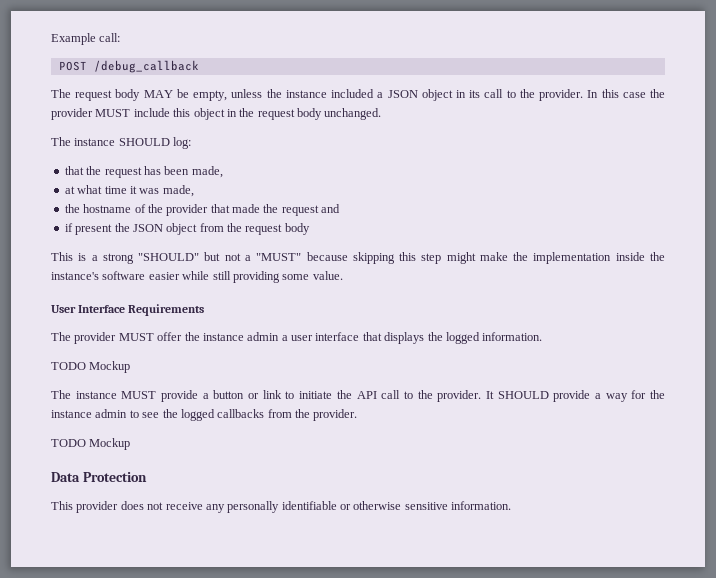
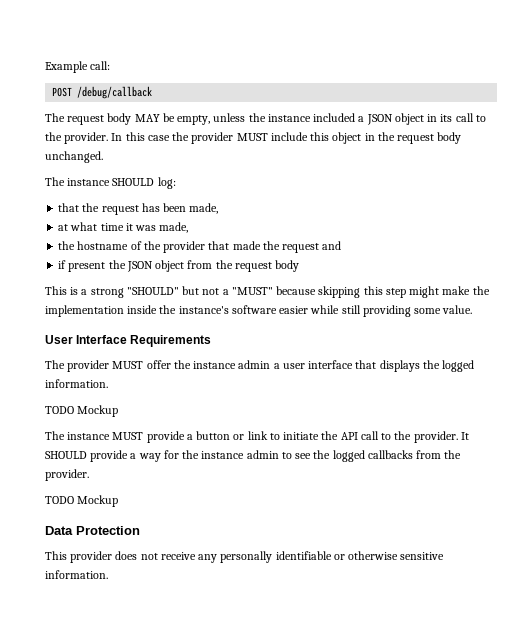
- POST /debug_callback
+ POST /debug/callback

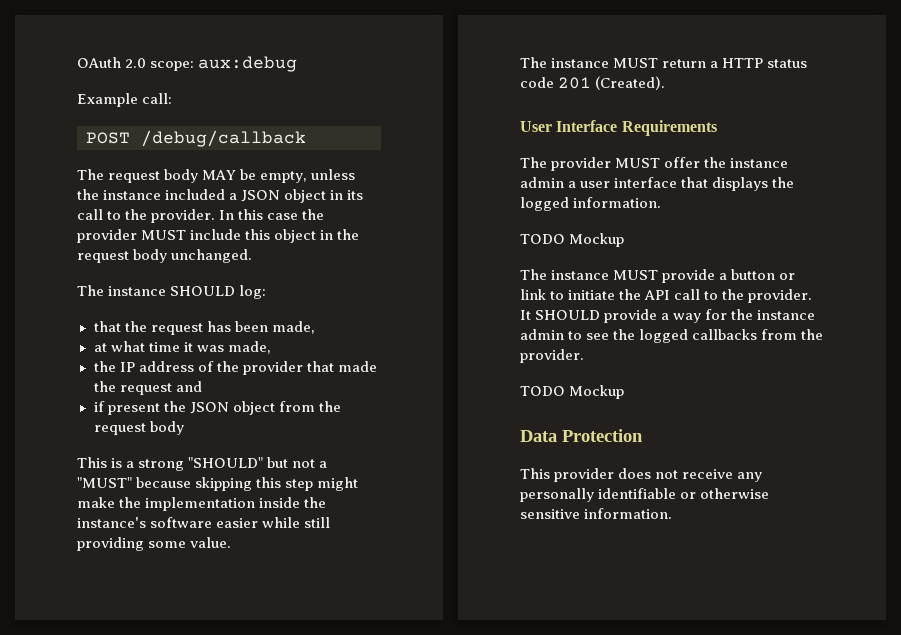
+ OAuth 2.0 scope: aux:debug
- the hostname of the provider that made the request and
+ the IP address of the provider that made the request and
+ The instance MUST return a HTTP status code 201 (Created).

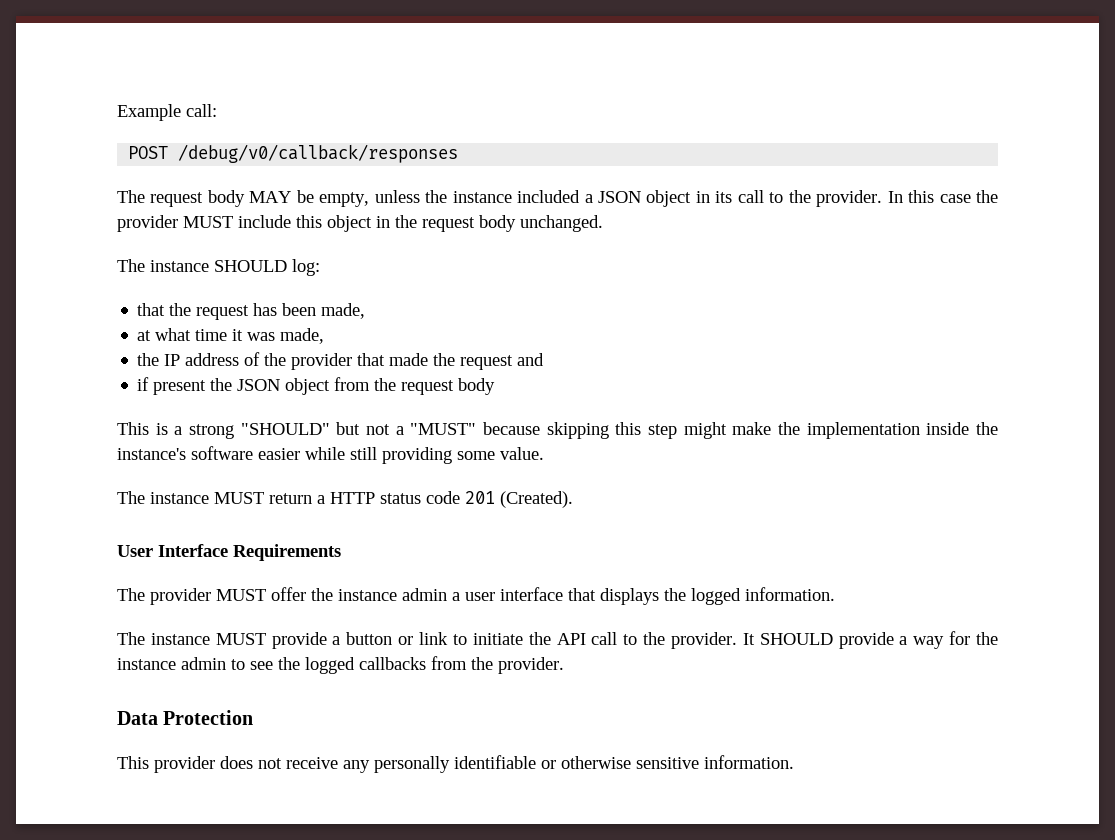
- OAuth 2.0 scope: aux:debug
- POST /debug/callback
+ POST /debug/v0/callback/responses
  The provider MUST offer the instance admin a user interface that displays the logged information.
- TODO Mockup
  It SHOULD provide a way for the instance admin to see the logged callbacks from the provider.
- TODO Mockup

